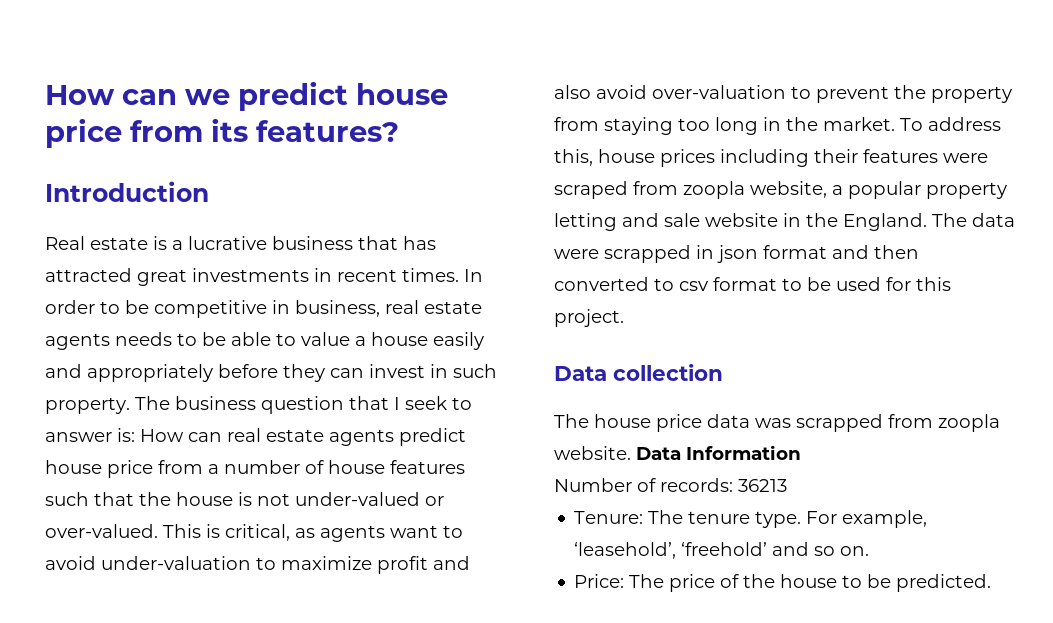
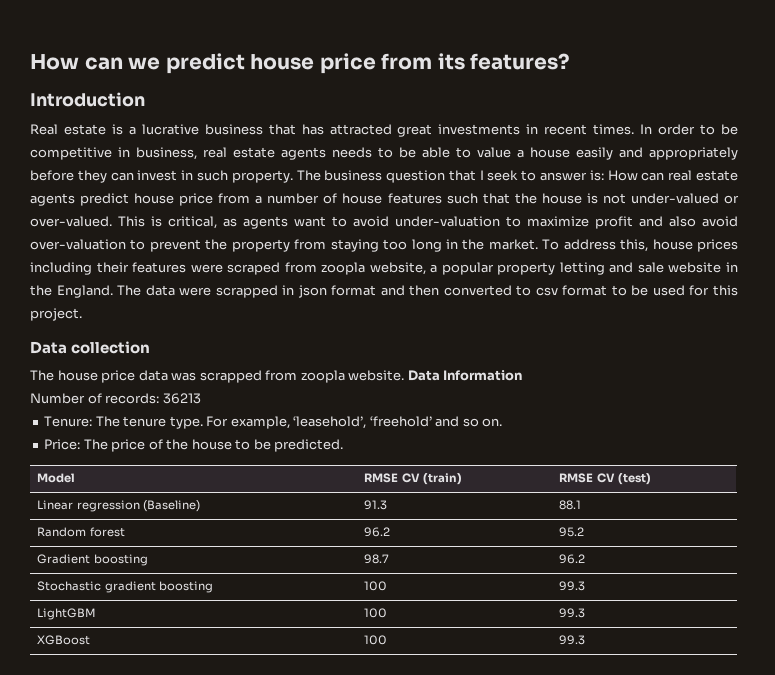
+ Model | RMSE CV (train) | RMSE CV (test)
+ Linear regression (Baseline) | 91.3 | 88.1
+ Random forest | 96.2 | 95.2
+ Gradient boosting | 98.7 | 96.2
+ Stochastic gradient boosting | 100 | 99.3
+ LightGBM | 100 | 99.3
+ XGBoost | 100 | 99.3

